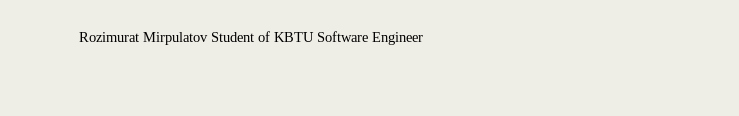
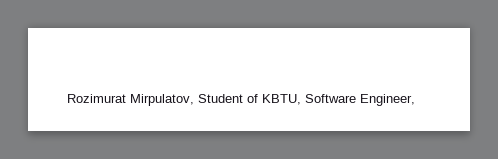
- Rozimurat Mirpulatov Student of KBTU Software Engineer
+ Rozimurat Mirpulatov, Student of KBTU, Software Engineer,

